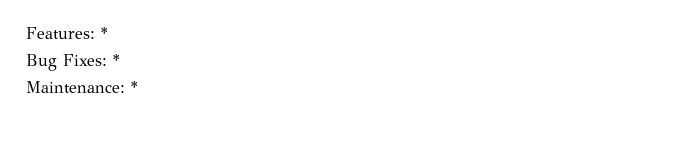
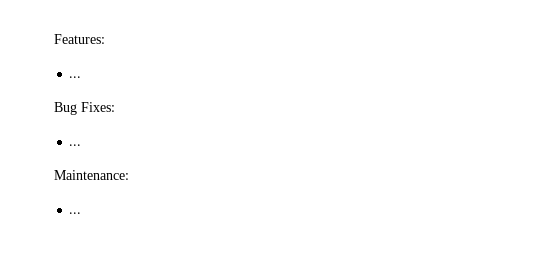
- Features: *
+ Features:
+ ...
- Bug Fixes: *
+ Bug Fixes:
+ ...
- Maintenance: *
+ Maintenance:
+ ...

